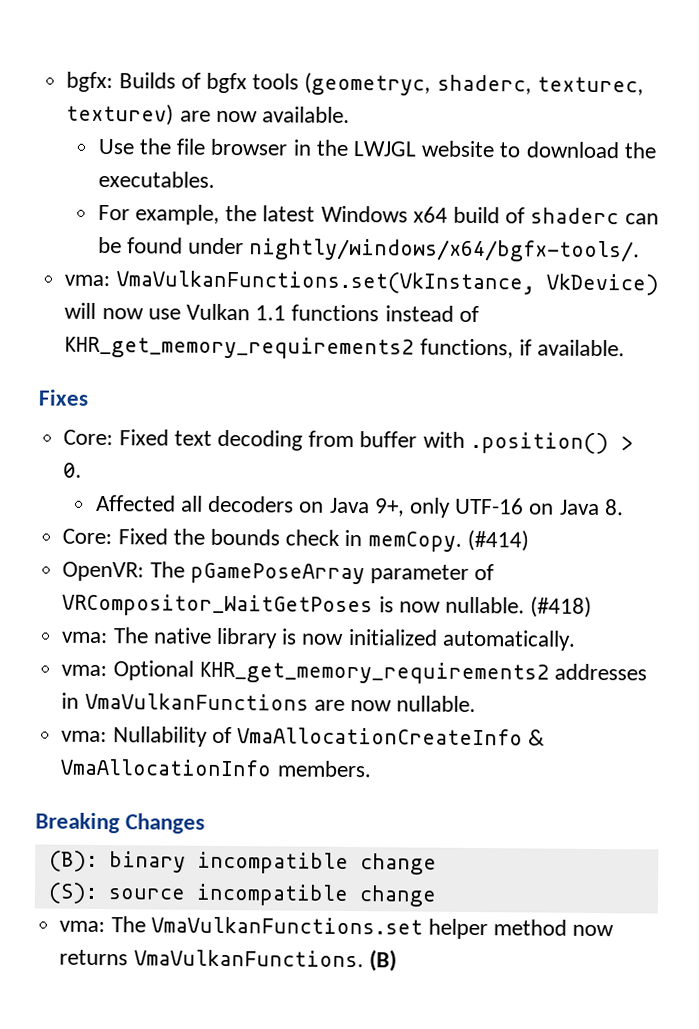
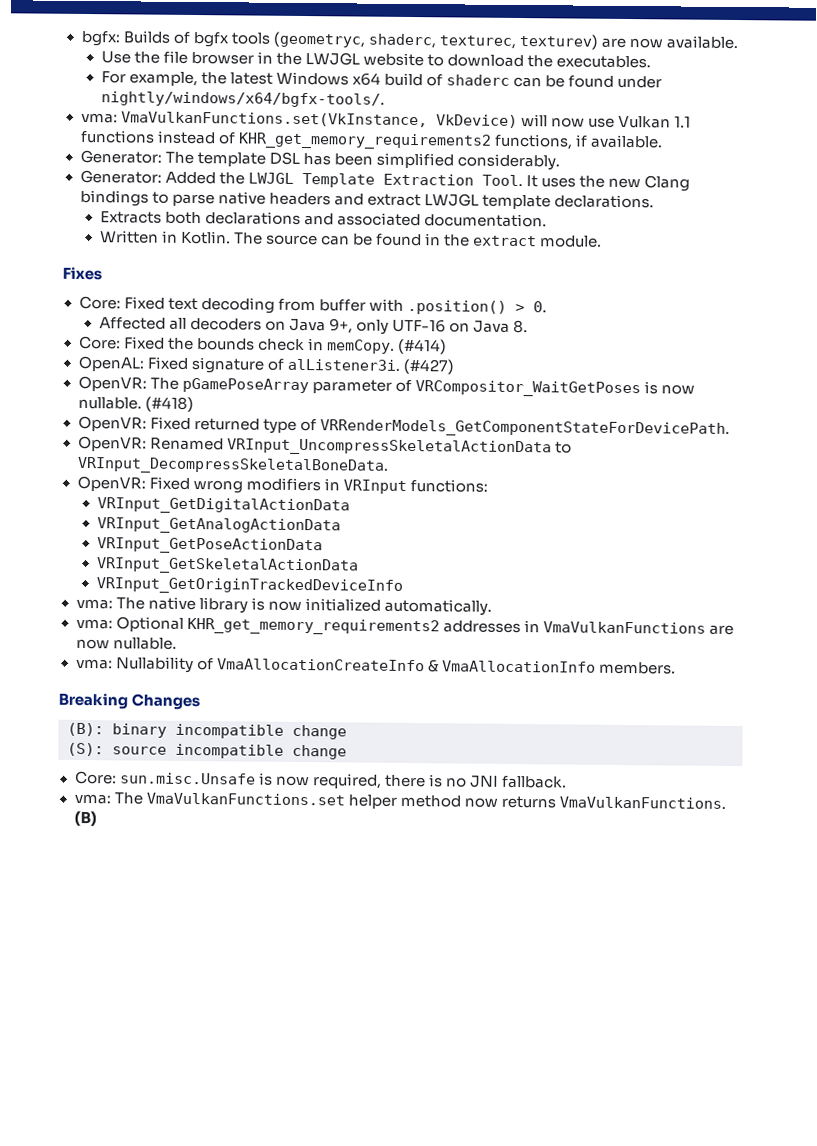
+ Generator: The template DSL has been simplified considerably.
+ Generator: Added the LWJGL Template Extraction Tool. It uses the new Clang bindings to parse native headers and extract LWJGL template declarations.
+ Extracts both declarations and associated documentation.
+ Written in Kotlin. The source can be found in the extract module.
+ OpenAL: Fixed signature of alListener3i. (#427)
+ OpenVR: Fixed returned type of VRRenderModels_GetComponentStateForDevicePath.
+ OpenVR: Renamed VRInput_UncompressSkeletalActionData to VRInput_DecompressSkeletalBoneData.
+ OpenVR: Fixed wrong modifiers in VRInput functions:
+ VRInput_GetDigitalActionData
+ VRInput_GetAnalogActionData
+ VRInput_GetPoseActionData
+ VRInput_GetSkeletalActionData
+ VRInput_GetOriginTrackedDeviceInfo
+ Core: sun.misc.Unsafe is now required, there is no JNI fallback.

